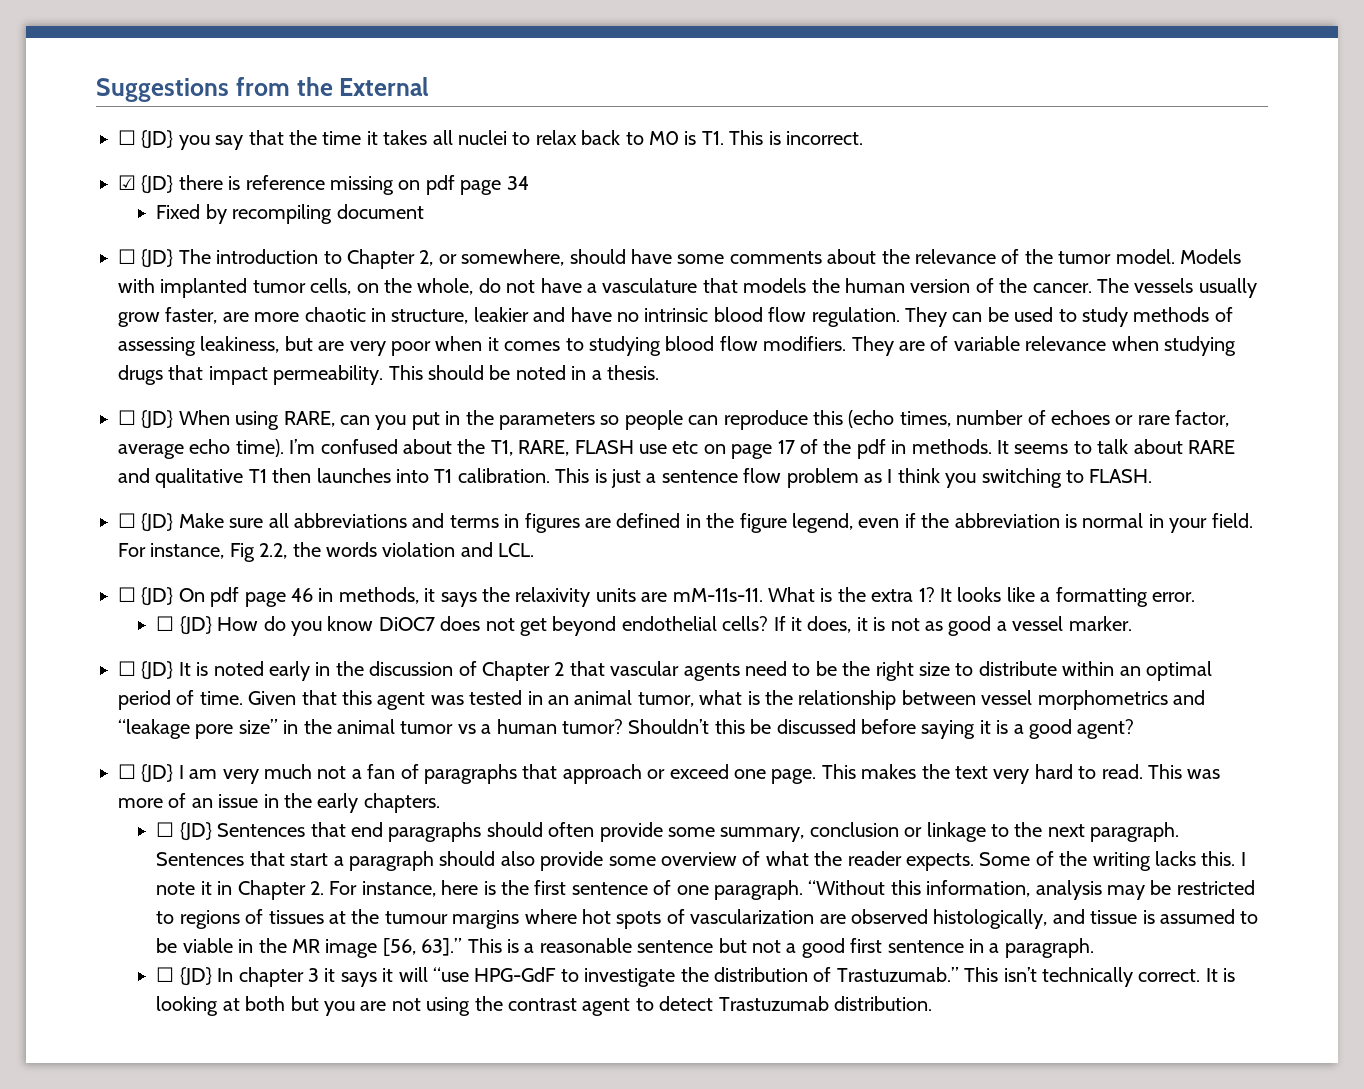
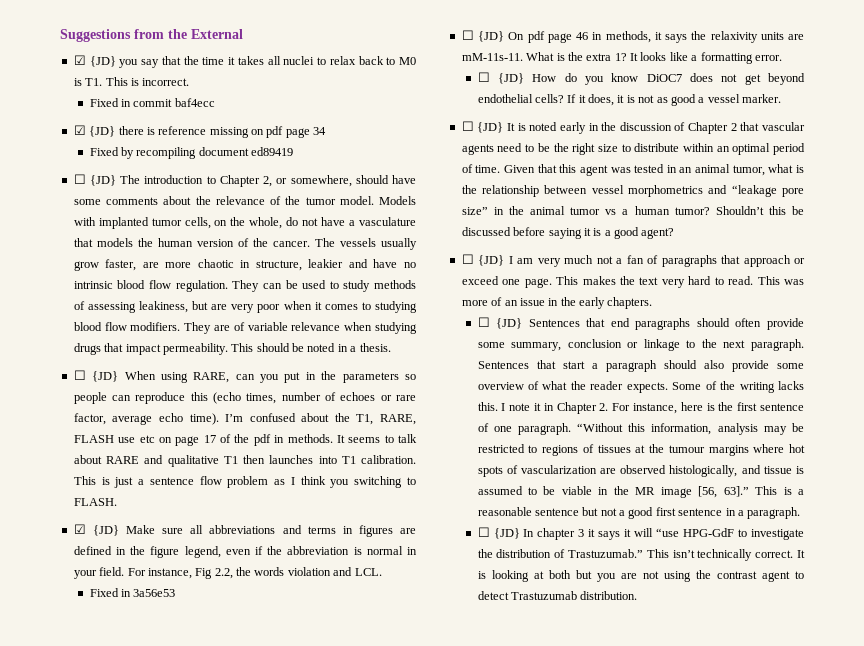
- ☐ {JD} you say that the time it takes all nuclei to relax back to M0 is T1. This is incorrect.
+ ☑ {JD} you say that the time it takes all nuclei to relax back to M0 is T1. This is incorrect.
+ Fixed in commit baf4ecc
- Fixed by recompiling document
+ Fixed by recompiling document ed89419
- ☐ {JD} Make sure all abbreviations and terms in figures are defined in the figure legend, even if the abbreviation is normal in your field.
+ ☑ {JD} Make sure all abbreviations and terms in figures are defined in the figure legend, even if the abbreviation is normal in your field.
+ Fixed in 3a56e53

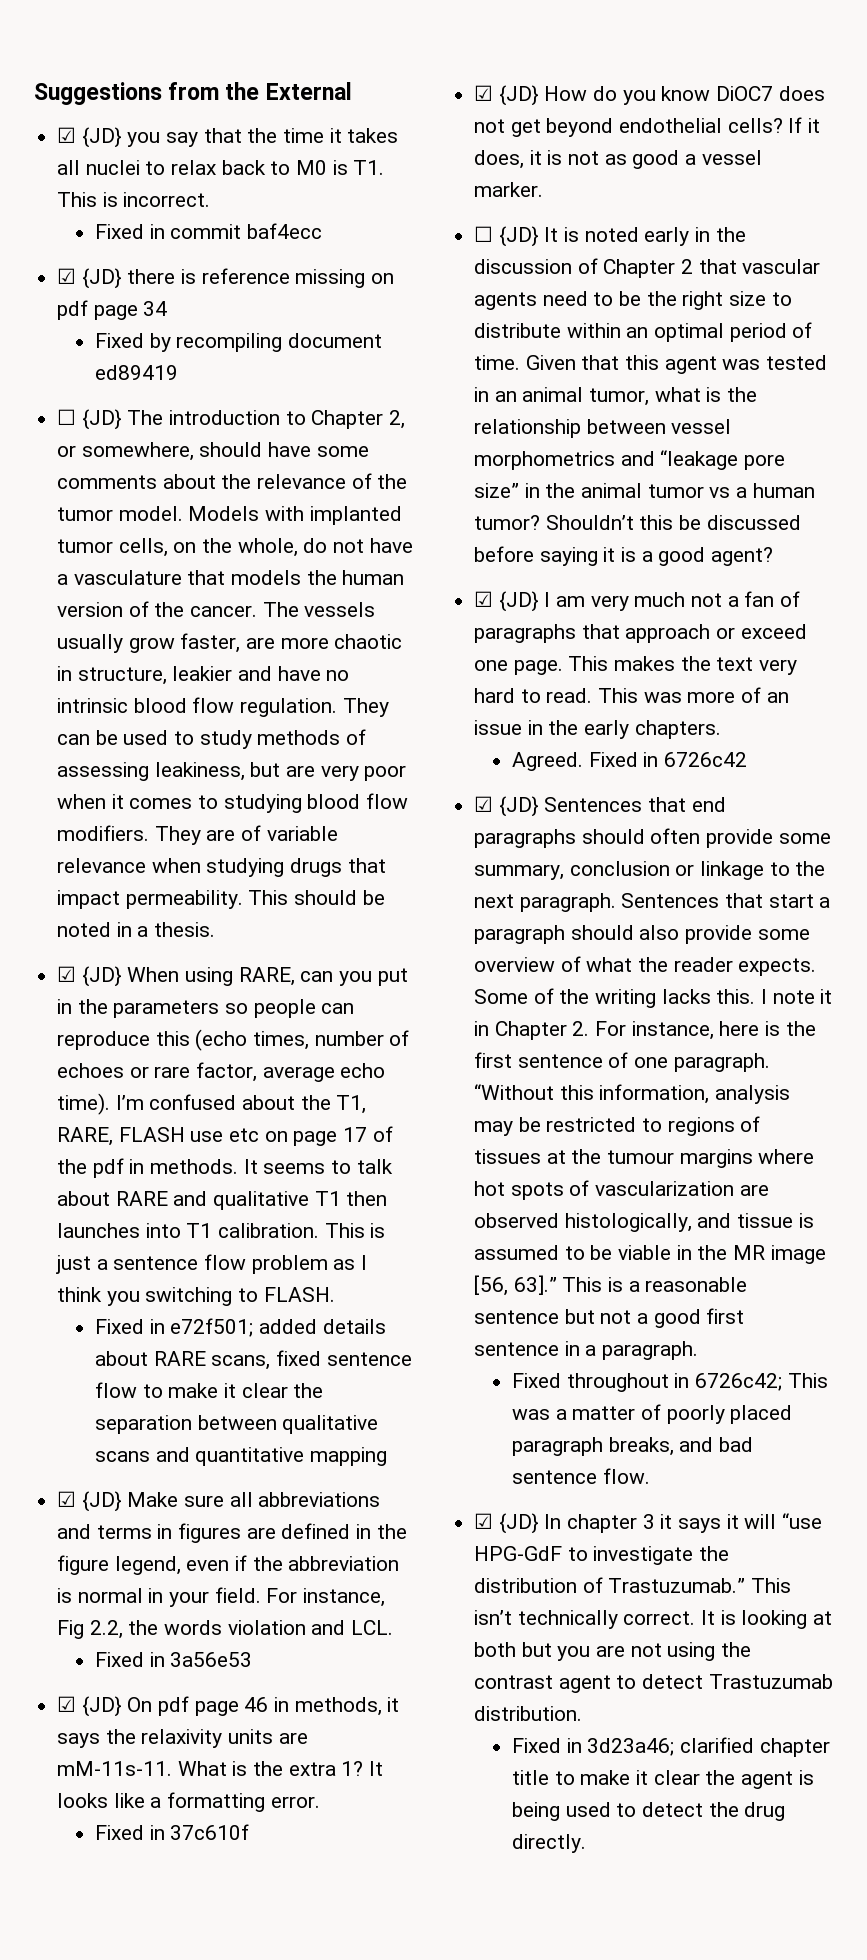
- ☐ {JD} When using RARE, can you put in the parameters so people can reproduce this (echo times, number of echoes or rare factor, average echo time).
+ ☑ {JD} When using RARE, can you put in the parameters so people can reproduce this (echo times, number of echoes or rare factor, average echo time).
+ Fixed in e72f501; added details about RARE scans, fixed sentence flow to make it clear the separation between qualitative scans and quantitative mapping
- ☐ {JD} On pdf page 46 in methods, it says the relaxivity units are mM-11s-11.
+ ☑ {JD} On pdf page 46 in methods, it says the relaxivity units are mM-11s-11.
- ☐ {JD} How do you know DiOC7 does not get beyond endothelial cells?
+ Fixed in 37c610f
+ ☑ {JD} How do you know DiOC7 does not get beyond endothelial cells?
- ☐ {JD} I am very much not a fan of paragraphs that approach or exceed one page.
+ ☑ {JD} I am very much not a fan of paragraphs that approach or exceed one page.
- ☐ {JD} Sentences that end paragraphs should often provide some summary, conclusion or linkage to the next paragraph.
+ Agreed. Fixed in 6726c42
+ ☑ {JD} Sentences that end paragraphs should often provide some summary, conclusion or linkage to the next paragraph.
- ☐ {JD} In chapter 3 it says it will “use HPG-GdF to investigate the distribution of Trastuzumab.”
+ Fixed throughout in 6726c42; This was a matter of poorly placed paragraph breaks, and bad sentence flow.
+ ☑ {JD} In chapter 3 it says it will “use HPG-GdF to investigate the distribution of Trastuzumab.”
+ Fixed in 3d23a46; clarified chapter title to make it clear the agent is being used to detect the drug directly.

